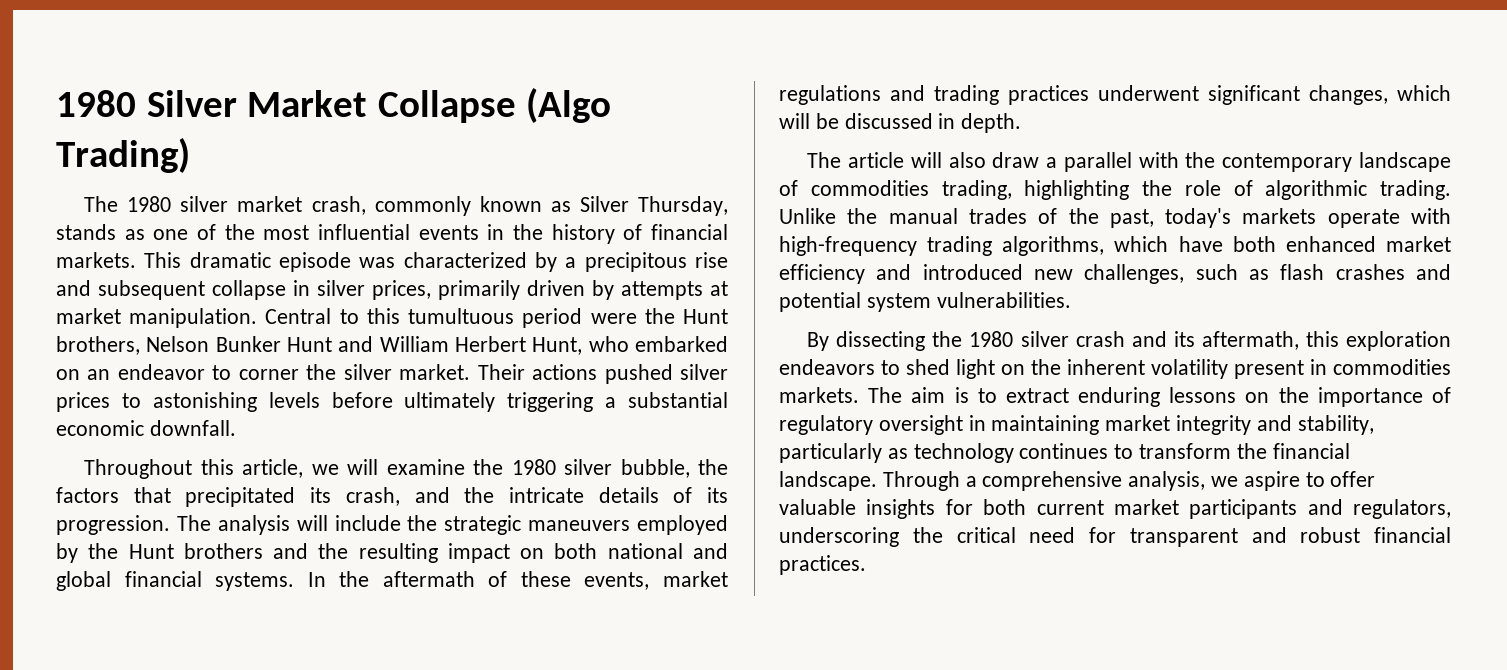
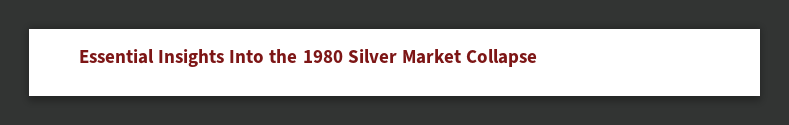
- 1980 Silver Market Collapse (Algo Trading)
- The 1980 silver market crash, commonly known as Silver Thursday, stands as one of the most influential events in the history of financial markets. This dramatic episode was characterized by a precipitous rise and subsequent collapse in silver prices, primarily driven by attempts at market manipulation. Central to this tumultuous period were the Hunt brothers, Nelson Bunker Hunt and William Herbert Hunt, who embarked on an endeavor to corner the silver market. Their actions pushed silver prices to astonishing levels before ultimately triggering a substantial economic downfall.
- Throughout this article, we will examine the 1980 silver bubble, the factors that precipitated its crash, and the intricate details of its progression. The analysis will include the strategic maneuvers employed by the Hunt brothers and the resulting impact on both national and global financial systems. In the aftermath of these events, market regulations and trading practices underwent significant changes, which will be discussed in depth.
- The article will also draw a parallel with the contemporary landscape of commodities trading, highlighting the role of algorithmic trading. Unlike the manual trades of the past, today's markets operate with high-frequency trading algorithms, which have both enhanced market efficiency and introduced new challenges, such as flash crashes and potential system vulnerabilities.
- By dissecting the 1980 silver crash and its aftermath, this exploration endeavors to shed light on the inherent volatility present in commodities markets. The aim is to extract enduring lessons on the importance of regulatory oversight in maintaining market integrity and stability, particularly as technology continues to transform the financial landscape. Through a comprehensive analysis, we aspire to offer valuable insights for both current market participants and regulators, underscoring the critical need for transparent and robust financial practices.
+ Essential Insights Into the 1980 Silver Market Collapse

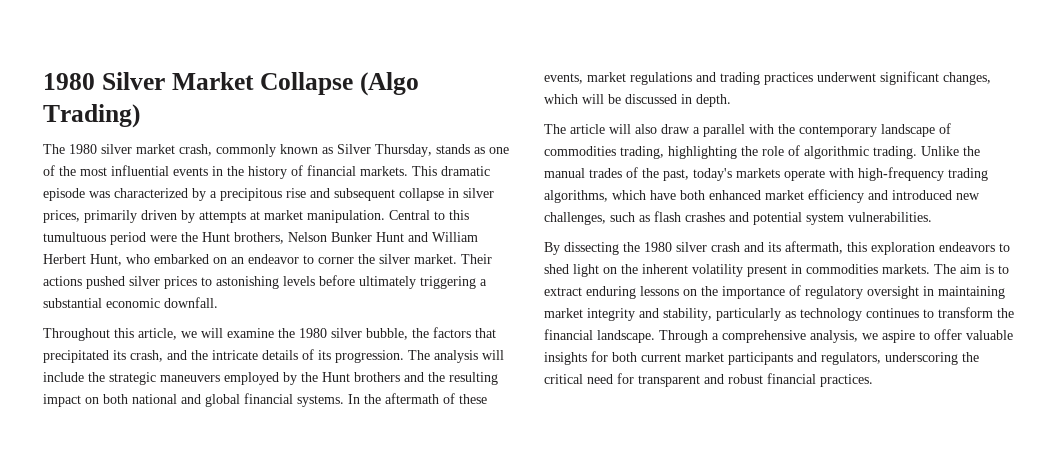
- Essential Insights Into the 1980 Silver Market Collapse
+ 1980 Silver Market Collapse (Algo Trading)
+ The 1980 silver market crash, commonly known as Silver Thursday, stands as one of the most influential events in the history of financial markets. This dramatic episode was characterized by a precipitous rise and subsequent collapse in silver prices, primarily driven by attempts at market manipulation. Central to this tumultuous period were the Hunt brothers, Nelson Bunker Hunt and William Herbert Hunt, who embarked on an endeavor to corner the silver market. Their actions pushed silver prices to astonishing levels before ultimately triggering a substantial economic downfall.
+ Throughout this article, we will examine the 1980 silver bubble, the factors that precipitated its crash, and the intricate details of its progression. The analysis will include the strategic maneuvers employed by the Hunt brothers and the resulting impact on both national and global financial systems. In the aftermath of these events, market regulations and trading practices underwent significant changes, which will be discussed in depth.
+ The article will also draw a parallel with the contemporary landscape of commodities trading, highlighting the role of algorithmic trading. Unlike the manual trades of the past, today's markets operate with high-frequency trading algorithms, which have both enhanced market efficiency and introduced new challenges, such as flash crashes and potential system vulnerabilities.
+ By dissecting the 1980 silver crash and its aftermath, this exploration endeavors to shed light on the inherent volatility present in commodities markets. The aim is to extract enduring lessons on the importance of regulatory oversight in maintaining market integrity and stability, particularly as technology continues to transform the financial landscape. Through a comprehensive analysis, we aspire to offer valuable insights for both current market participants and regulators, underscoring the critical need for transparent and robust financial practices.

